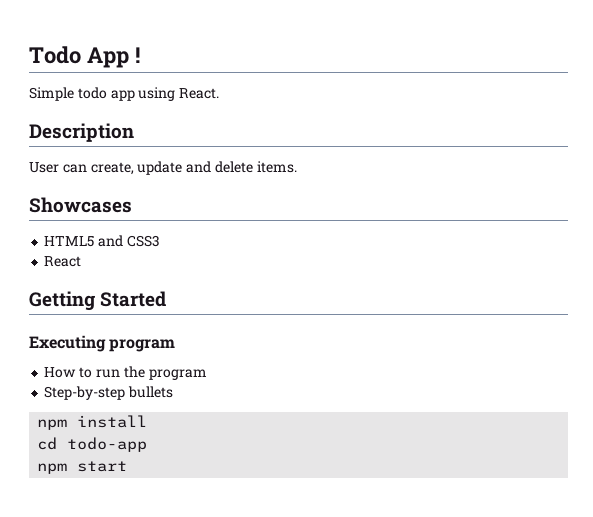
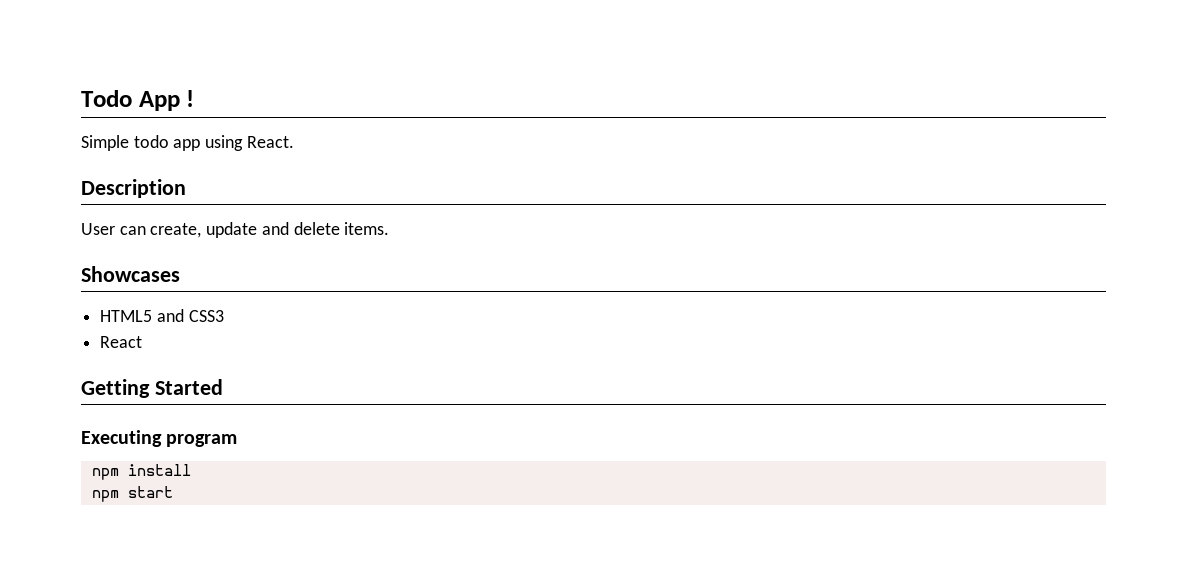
- How to run the program
- Step-by-step bullets
- cd todo-app

